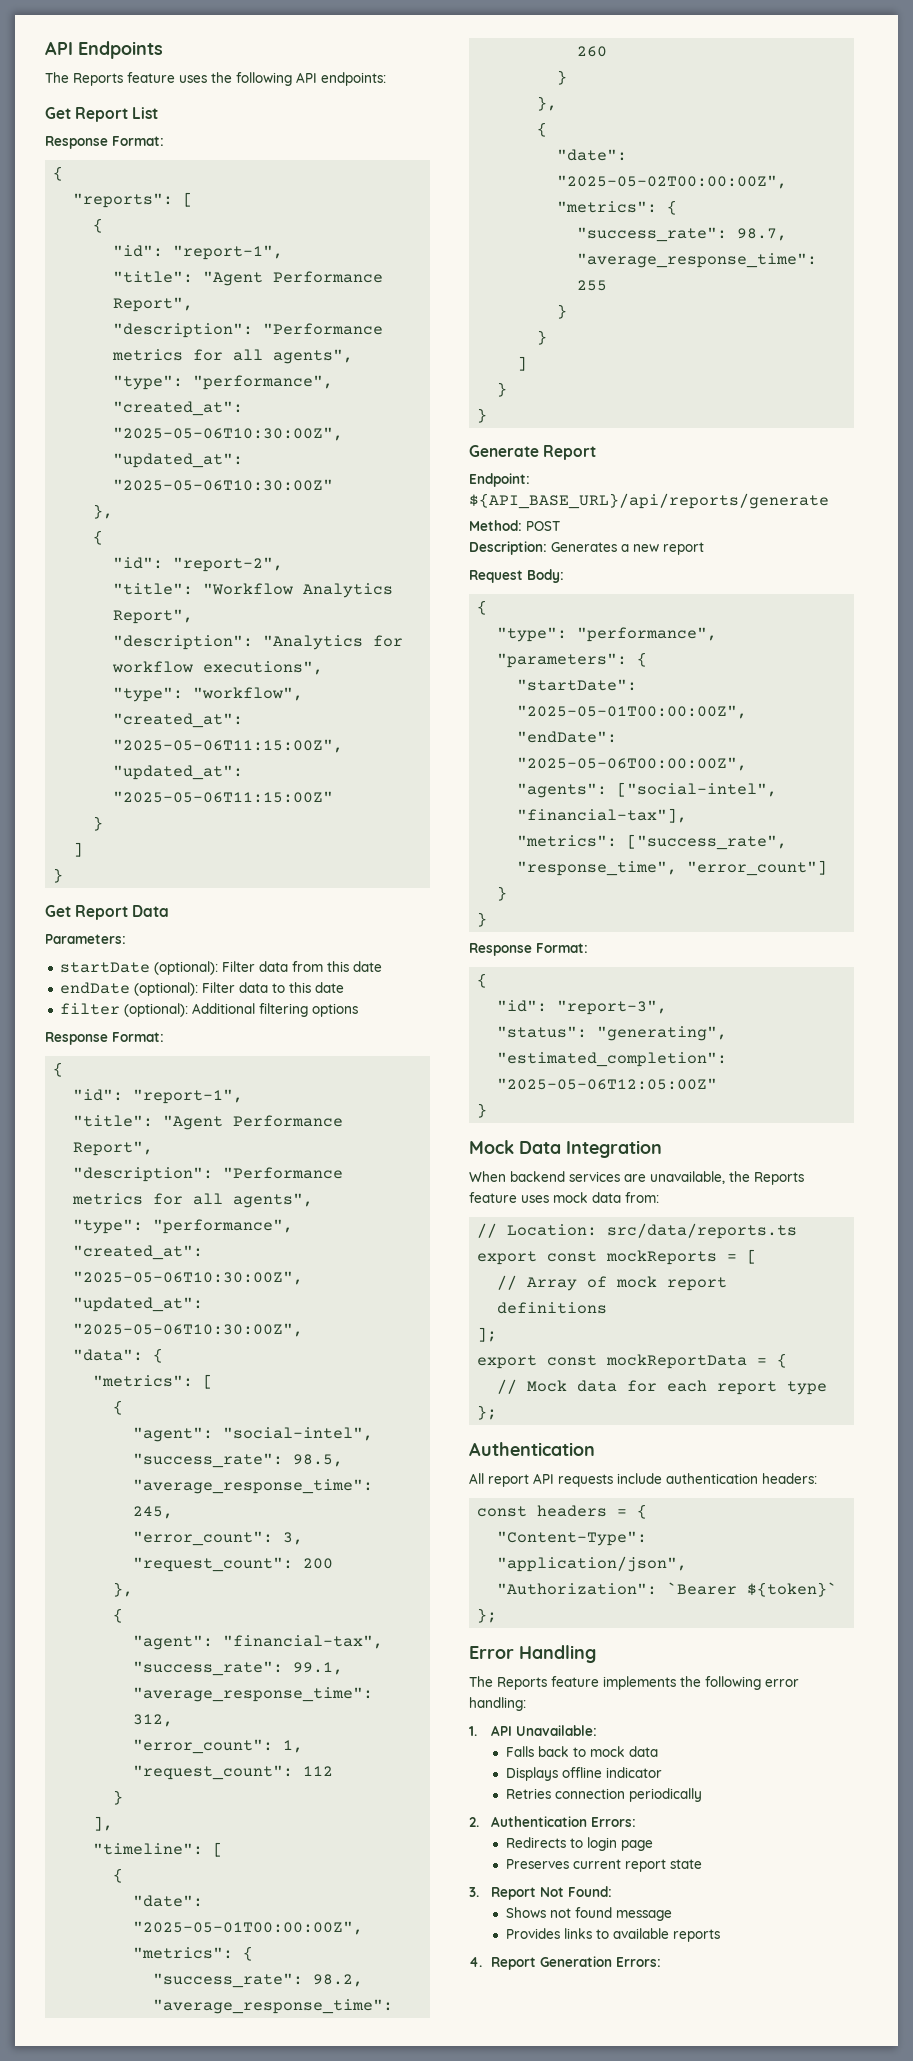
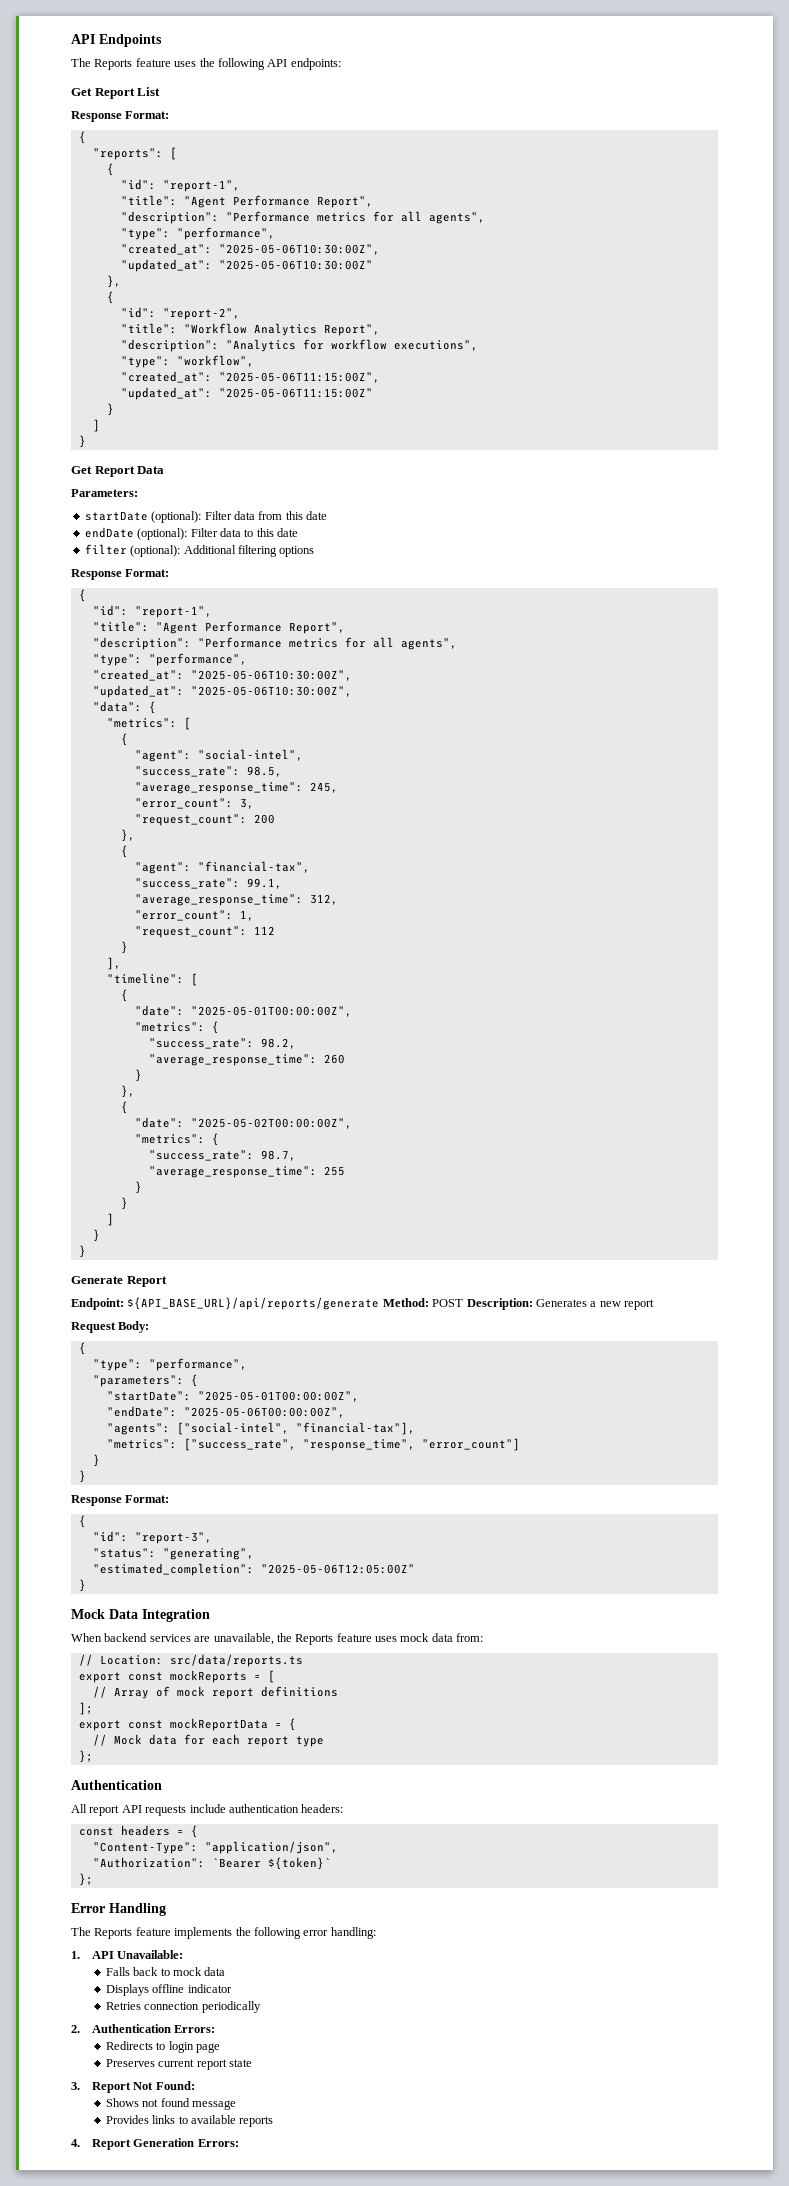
- Endpoint: ${API_BASE_URL}/api/reports/generate
- Method: POST
- Description: Generates a new report
+ Endpoint: ${API_BASE_URL}/api/reports/generate Method: POST Description: Generates a new report

